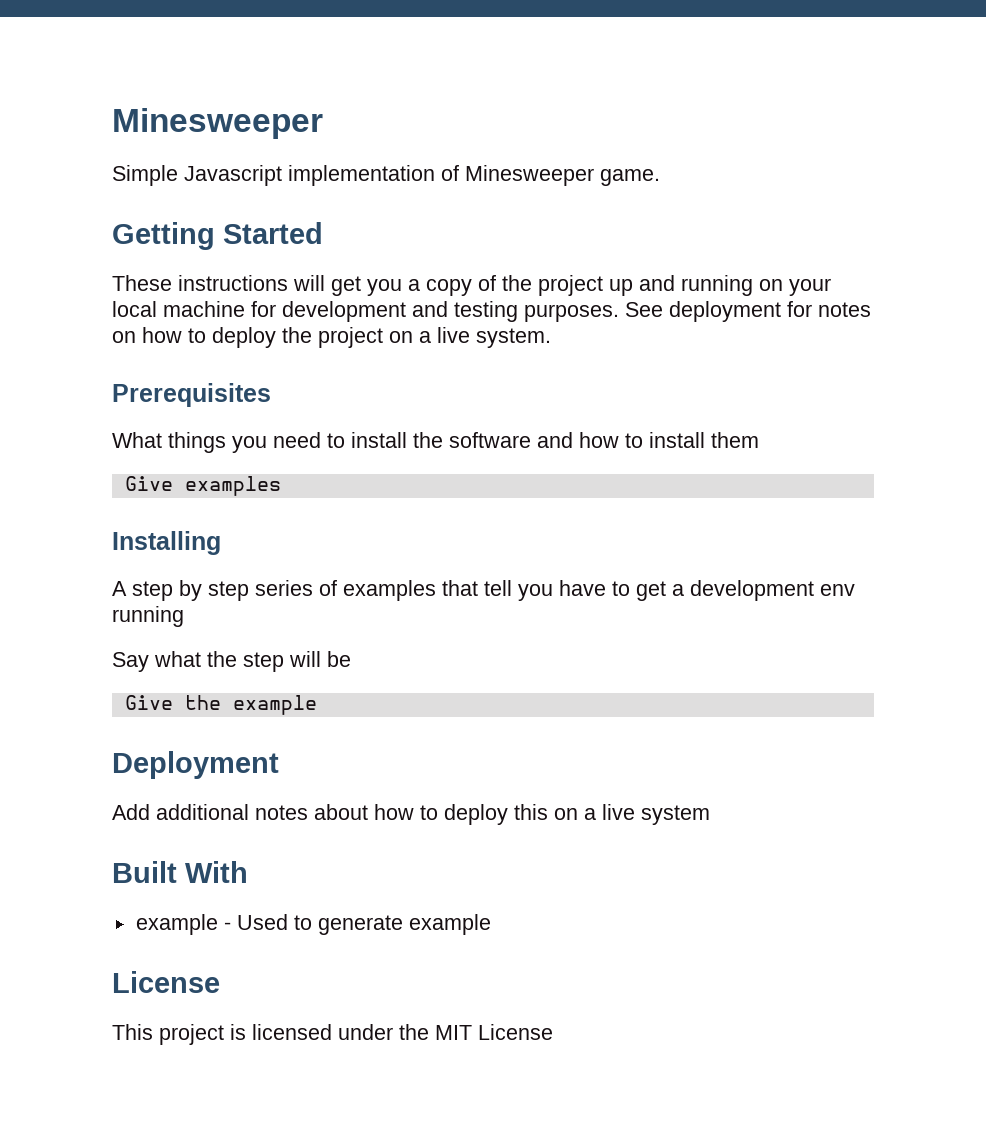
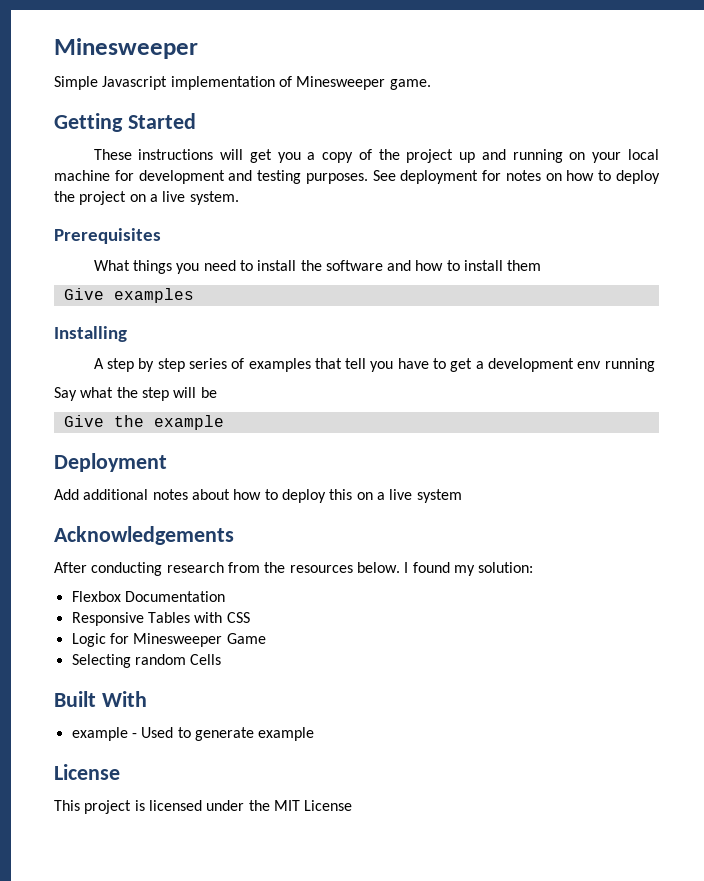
+ Acknowledgements
+ After conducting research from the resources below. I found my solution:
+ Flexbox Documentation
+ Responsive Tables with CSS
+ Logic for Minesweeper Game
+ Selecting random Cells

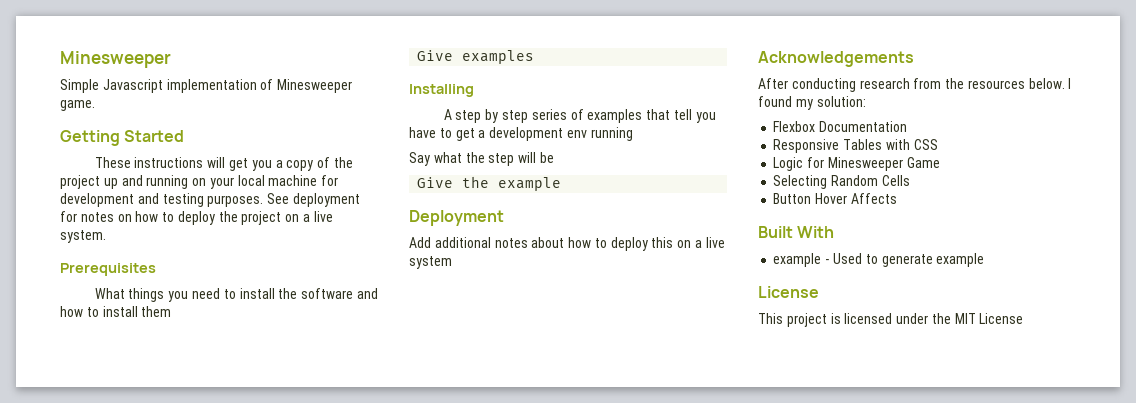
- Selecting random Cells
+ Selecting Random Cells
+ Button Hover Affects

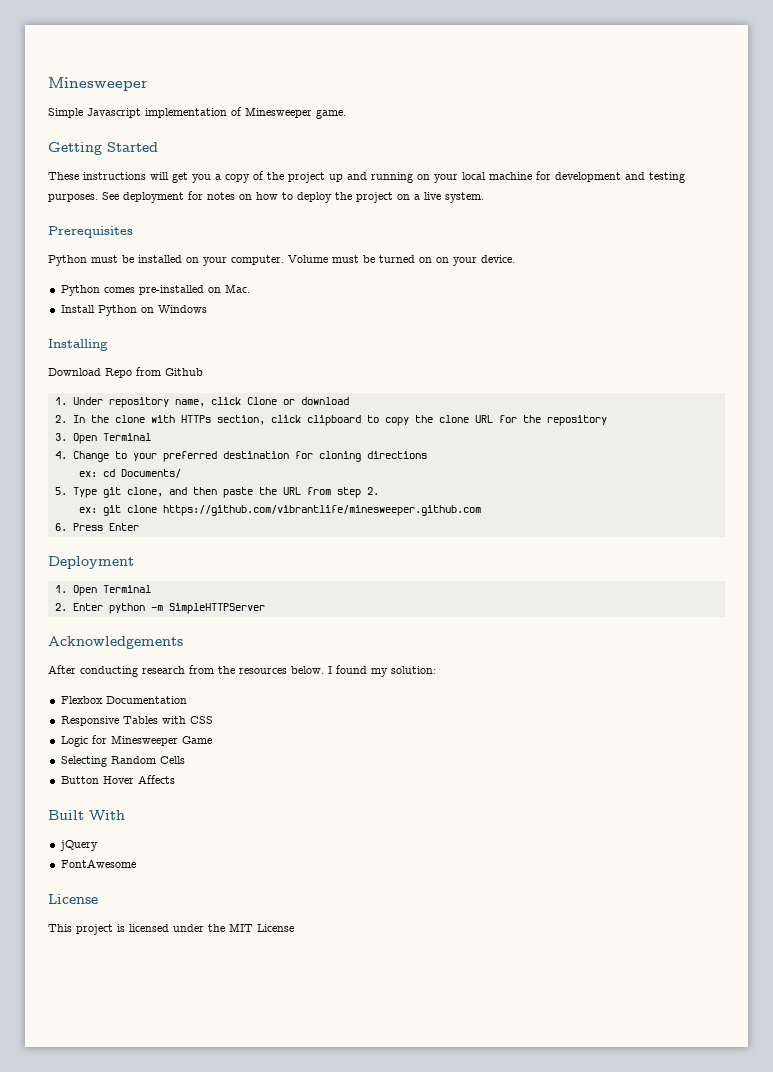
- What things you need to install the software and how to install them
- Give examples
+ Python must be installed on your computer. Volume must be turned on on your device.
+ Python comes pre-installed on Mac.
+ Install Python on Windows
  Installing
- A step by step series of examples that tell you have to get a development env running
- Say what the step will be
- Give the example
+ Download Repo from Github
+ 1. Under repository name, click Clone or download
+ 2. In the clone with HTTPs section, click clipboard to copy the clone URL for the repository
+ 3. Open Terminal
+ 4. Change to your preferred destination for cloning directions
+ ex: cd Documents/
+ 5. Type git clone, and then paste the URL from step 2.
+ ex: git clone https://github.com/vibrantlife/minesweeper.github.com
+ 6. Press Enter
  Deployment
- Add additional notes about how to deploy this on a live system
+ 1. Open Terminal
+ 2. Enter python -m SimpleHTTPServer
- example - Used to generate example
+ jQuery
+ FontAwesome

